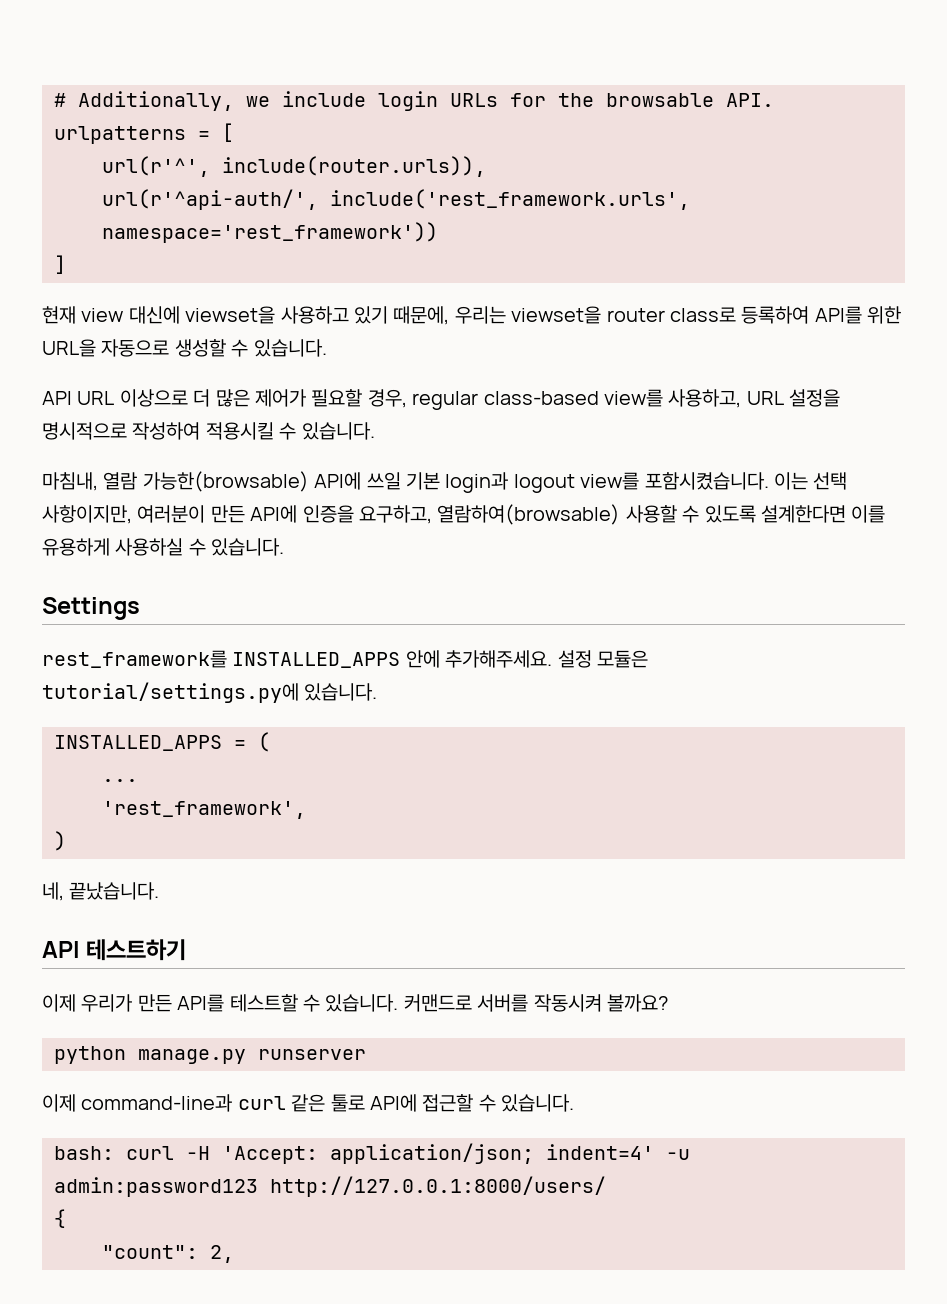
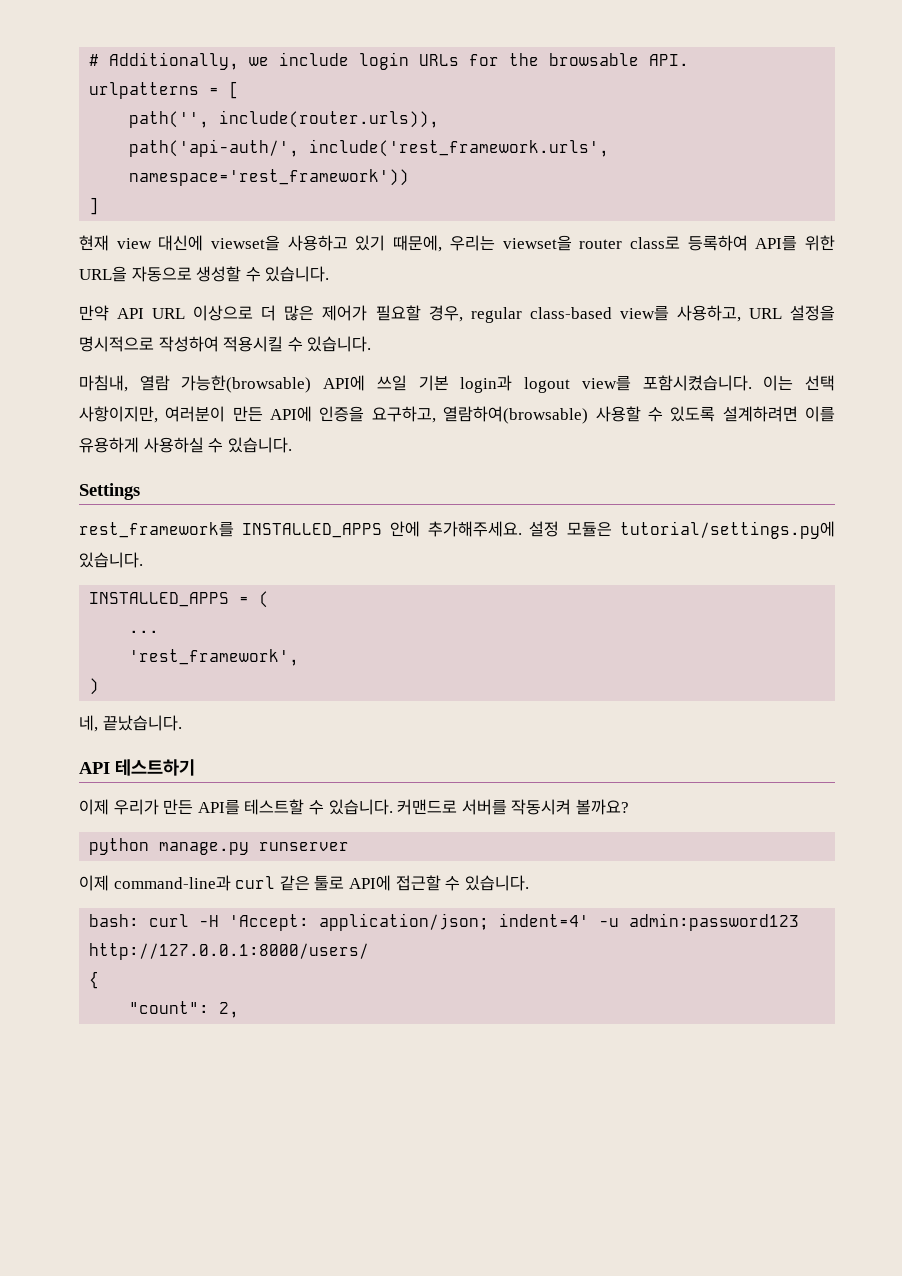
- url(r'^', include(router.urls)),
+ path('', include(router.urls)),
- url(r'^api-auth/', include('rest_framework.urls', namespace='rest_framework'))
+ path('api-auth/', include('rest_framework.urls', namespace='rest_framework'))
- API URL 이상으로 더 많은 제어가 필요할 경우, regular class-based view를 사용하고, URL 설정을 명시적으로 작성하여 적용시킬 수 있습니다.
+ 만약 API URL 이상으로 더 많은 제어가 필요할 경우, regular class-based view를 사용하고, URL 설정을 명시적으로 작성하여 적용시킬 수 있습니다.
- 이는 선택 사항이지만, 여러분이 만든 API에 인증을 요구하고, 열람하여(browsable) 사용할 수 있도록 설계한다면 이를 유용하게 사용하실 수 있습니다.
+ 이는 선택 사항이지만, 여러분이 만든 API에 인증을 요구하고, 열람하여(browsable) 사용할 수 있도록 설계하려면 이를 유용하게 사용하실 수 있습니다.

